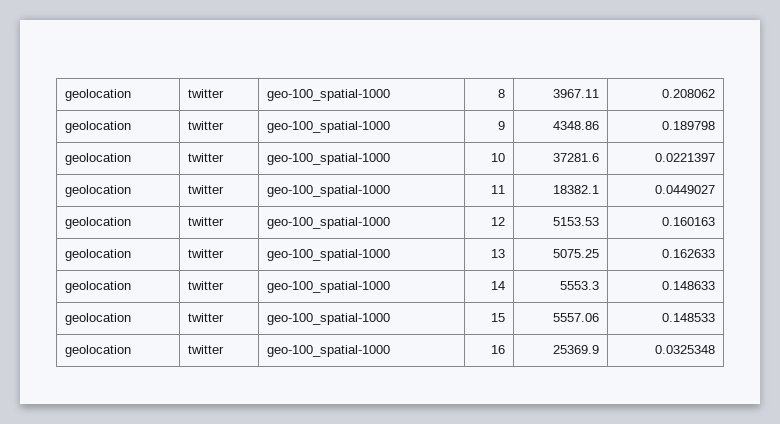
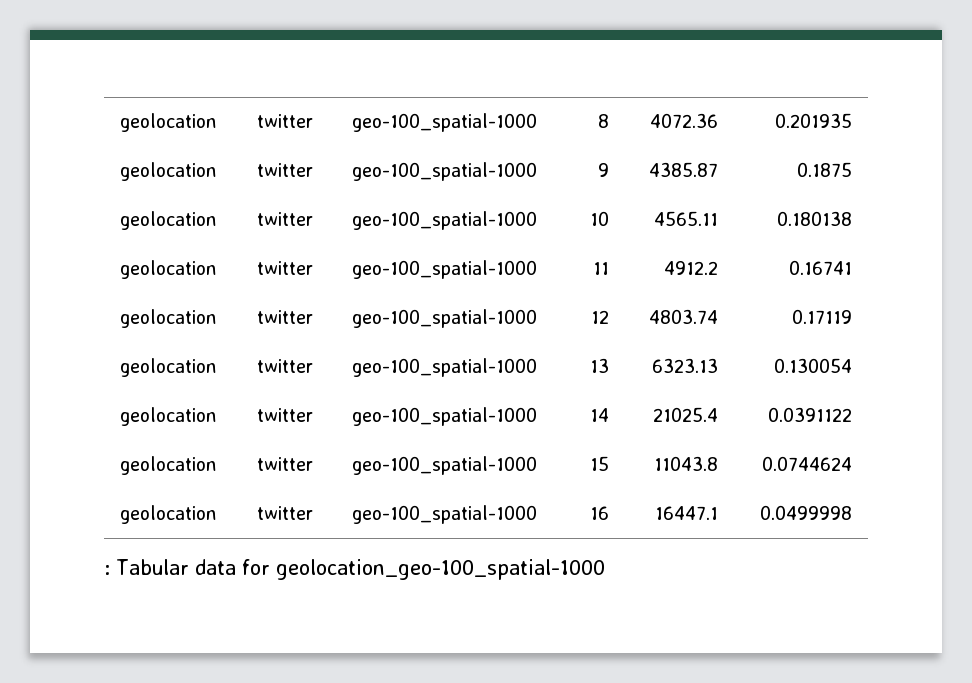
- geolocation | twitter | geo-100_spatial-1000 | 8 | 3967.11 | 0.208062
+ geolocation | twitter | geo-100_spatial-1000 | 8 | 4072.36 | 0.201935
- geolocation | twitter | geo-100_spatial-1000 | 9 | 4348.86 | 0.189798
+ geolocation | twitter | geo-100_spatial-1000 | 9 | 4385.87 | 0.1875
- geolocation | twitter | geo-100_spatial-1000 | 10 | 37281.6 | 0.0221397
+ geolocation | twitter | geo-100_spatial-1000 | 10 | 4565.11 | 0.180138
- geolocation | twitter | geo-100_spatial-1000 | 11 | 18382.1 | 0.0449027
+ geolocation | twitter | geo-100_spatial-1000 | 11 | 4912.2 | 0.16741
- geolocation | twitter | geo-100_spatial-1000 | 12 | 5153.53 | 0.160163
+ geolocation | twitter | geo-100_spatial-1000 | 12 | 4803.74 | 0.17119
- geolocation | twitter | geo-100_spatial-1000 | 13 | 5075.25 | 0.162633
+ geolocation | twitter | geo-100_spatial-1000 | 13 | 6323.13 | 0.130054
- geolocation | twitter | geo-100_spatial-1000 | 14 | 5553.3 | 0.148633
+ geolocation | twitter | geo-100_spatial-1000 | 14 | 21025.4 | 0.0391122
- geolocation | twitter | geo-100_spatial-1000 | 15 | 5557.06 | 0.148533
+ geolocation | twitter | geo-100_spatial-1000 | 15 | 11043.8 | 0.0744624
- geolocation | twitter | geo-100_spatial-1000 | 16 | 25369.9 | 0.0325348
+ geolocation | twitter | geo-100_spatial-1000 | 16 | 16447.1 | 0.0499998
+ : Tabular data for geolocation_geo-100_spatial-1000

